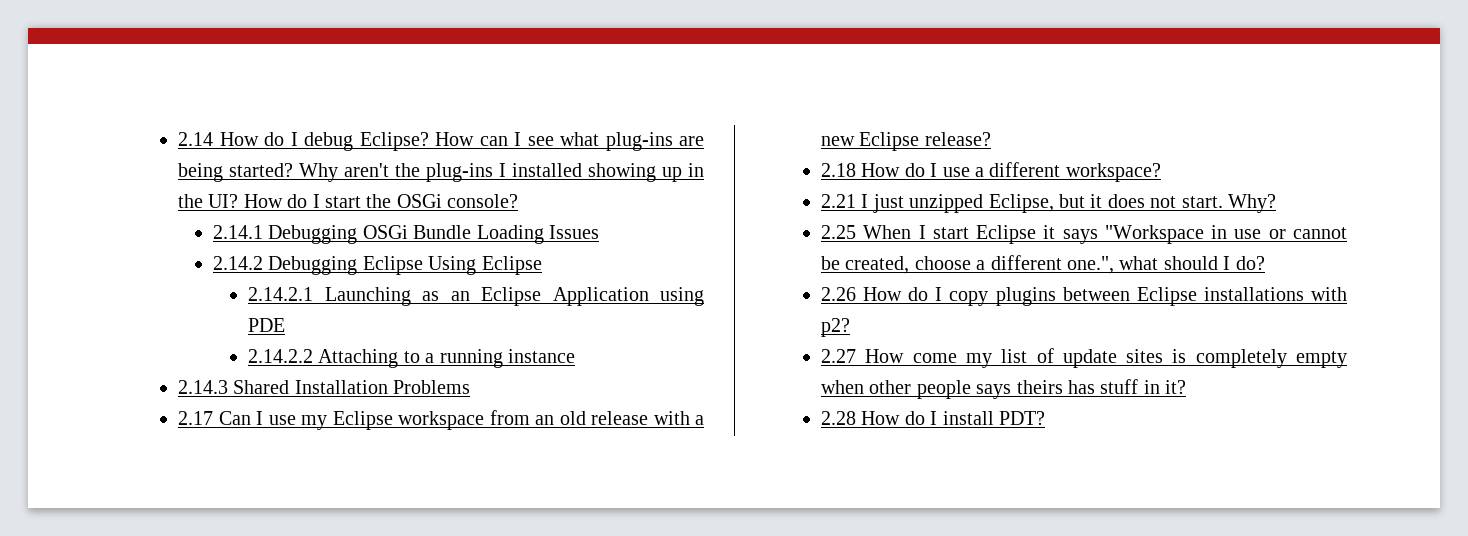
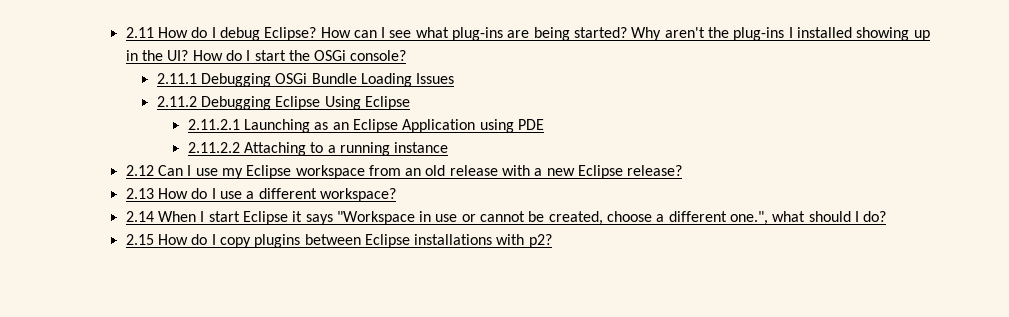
- 2.14 How do I debug Eclipse?
+ 2.11 How do I debug Eclipse?
- 2.14.1 Debugging OSGi Bundle Loading Issues
+ 2.11.1 Debugging OSGi Bundle Loading Issues
- 2.14.2 Debugging Eclipse Using Eclipse
+ 2.11.2 Debugging Eclipse Using Eclipse
- 2.14.2.1 Launching as an Eclipse Application using PDE
+ 2.11.2.1 Launching as an Eclipse Application using PDE
- 2.14.2.2 Attaching to a running instance
+ 2.11.2.2 Attaching to a running instance
- 2.14.3 Shared Installation Problems
- 2.17 Can I use my Eclipse workspace from an old release with a new Eclipse release?
+ 2.12 Can I use my Eclipse workspace from an old release with a new Eclipse release?
- 2.18 How do I use a different workspace?
+ 2.13 How do I use a different workspace?
- 2.21 I just unzipped Eclipse, but it does not start. Why?
- 2.25 When I start Eclipse it says "Workspace in use or cannot be created, choose a different one.", what should I do?
+ 2.14 When I start Eclipse it says "Workspace in use or cannot be created, choose a different one.", what should I do?
- 2.26 How do I copy plugins between Eclipse installations with p2?
+ 2.15 How do I copy plugins between Eclipse installations with p2?
- 2.27 How come my list of update sites is completely empty when other people says theirs has stuff in it?
- 2.28 How do I install PDT?

